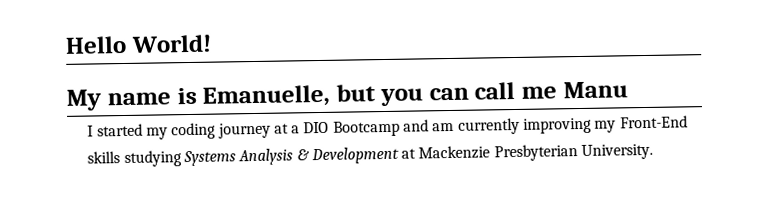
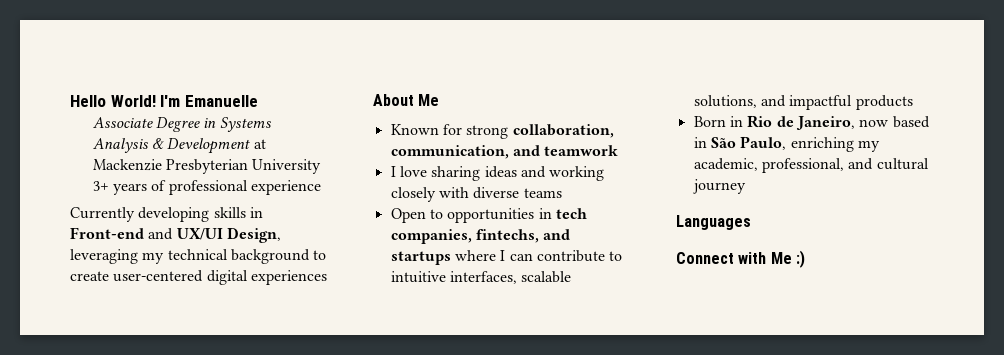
- Hello World!
- My name is Emanuelle, but you can call me Manu
- I started my coding journey at a DIO Bootcamp and am currently improving my Front-End skills studying Systems Analysis & Development at Mackenzie Presbyterian University.
+ Hello World! I'm Emanuelle
+ Associate Degree in Systems Analysis & Development at Mackenzie Presbyterian University 3+ years of professional experience
+ Currently developing skills in Front-end and UX/UI Design, leveraging my technical background to create user-centered digital experiences
+ About Me
+ Known for strong collaboration, communication, and teamwork
+ I love sharing ideas and working closely with diverse teams
+ Open to opportunities in tech companies, fintechs, and startups where I can contribute to intuitive interfaces, scalable solutions, and impactful products
+ Born in Rio de Janeiro, now based in São Paulo, enriching my academic, professional, and cultural journey
+ Languages
+ Connect with Me :)

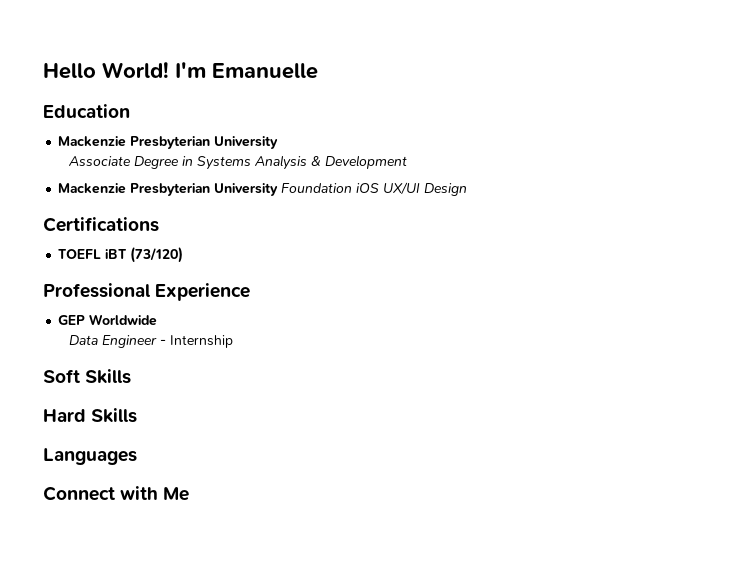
+ Education
+ Mackenzie Presbyterian University
- Associate Degree in Systems Analysis & Development at Mackenzie Presbyterian University 3+ years of professional experience
- Currently developing skills in Front-end and UX/UI Design, leveraging my technical background to create user-centered digital experiences
- About Me
- Known for strong collaboration, communication, and teamwork
- I love sharing ideas and working closely with diverse teams
- Open to opportunities in tech companies, fintechs, and startups where I can contribute to intuitive interfaces, scalable solutions, and impactful products
- Born in Rio de Janeiro, now based in São Paulo, enriching my academic, professional, and cultural journey
+ Associate Degree in Systems Analysis & Development
+ Mackenzie Presbyterian University Foundation iOS UX/UI Design
+ Certifications
+ TOEFL iBT (73/120)
+ Professional Experience
+ GEP Worldwide
+ Data Engineer - Internship
+ Soft Skills
+ Hard Skills
- Connect with Me :)
+ Connect with Me

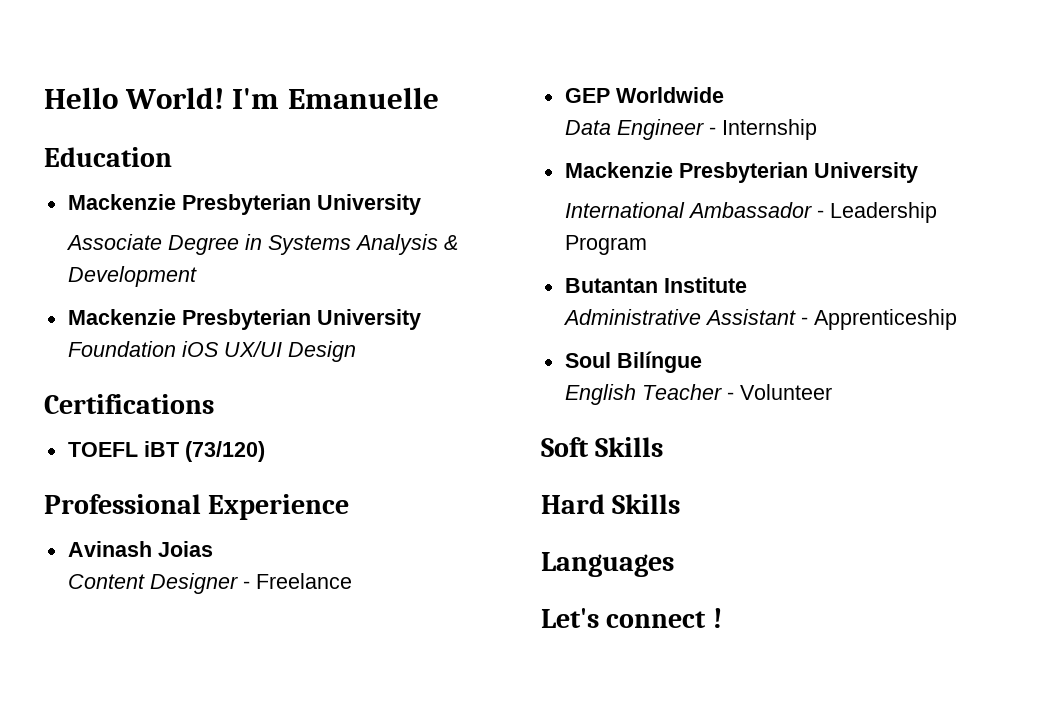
+ Avinash Joias
+ Content Designer - Freelance
  Data Engineer - Internship
+ Mackenzie Presbyterian University
+ International Ambassador - Leadership Program
+ Butantan Institute
+ Administrative Assistant - Apprenticeship
+ Soul Bilíngue
+ English Teacher - Volunteer
- Connect with Me
+ Let's connect !

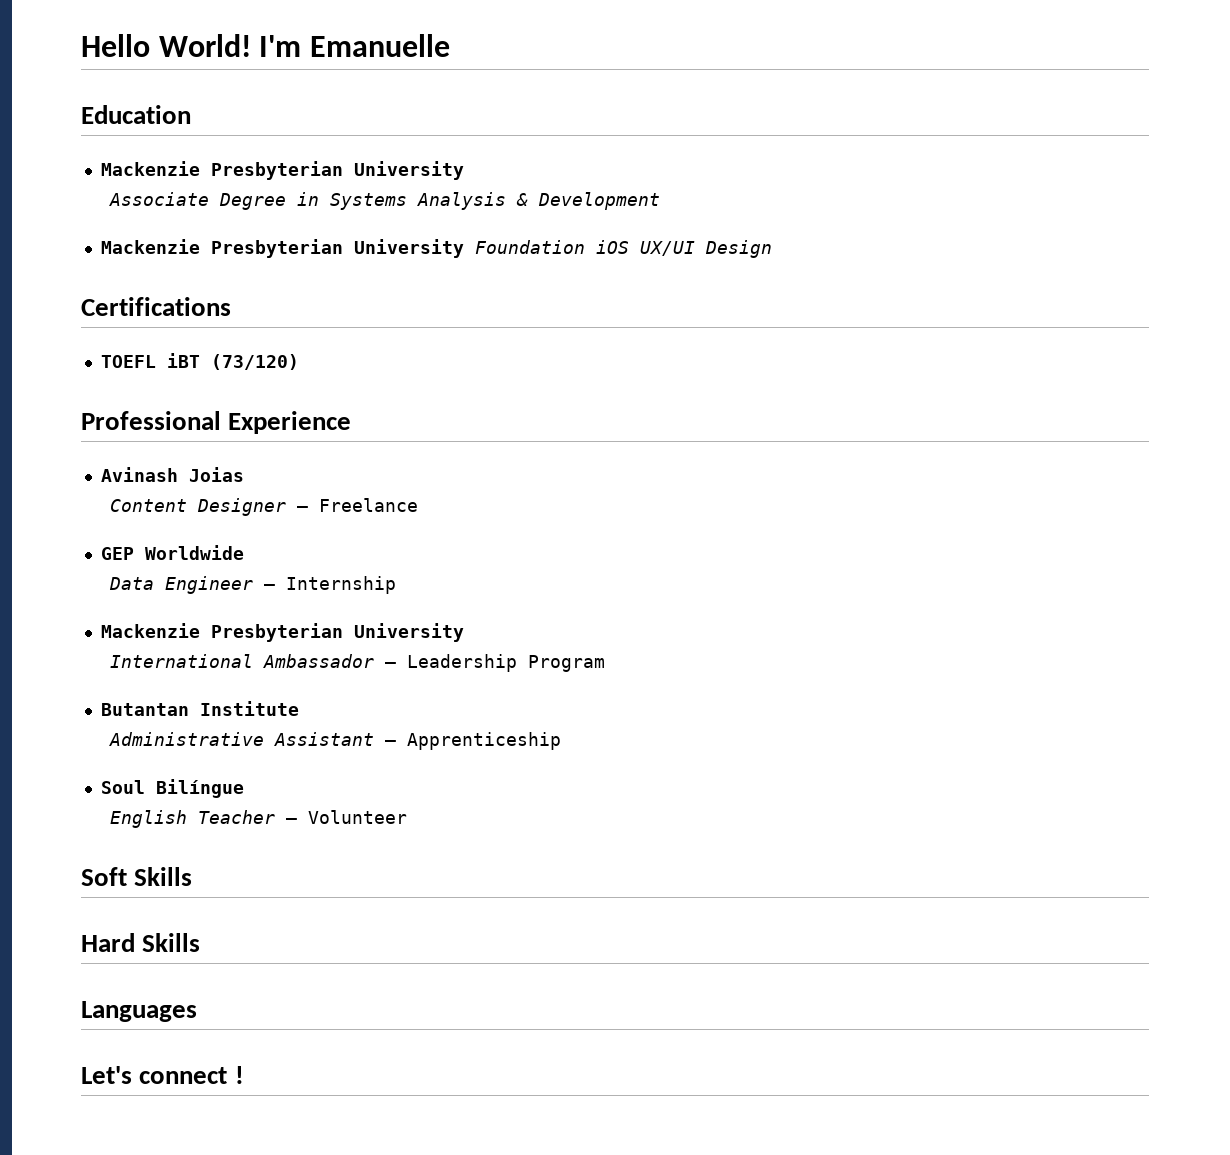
- Content Designer - Freelance
+ Content Designer — Freelance
- Data Engineer - Internship
+ Data Engineer — Internship
- International Ambassador - Leadership Program
+ International Ambassador — Leadership Program
- Administrative Assistant - Apprenticeship
+ Administrative Assistant — Apprenticeship
- English Teacher - Volunteer
+ English Teacher — Volunteer

